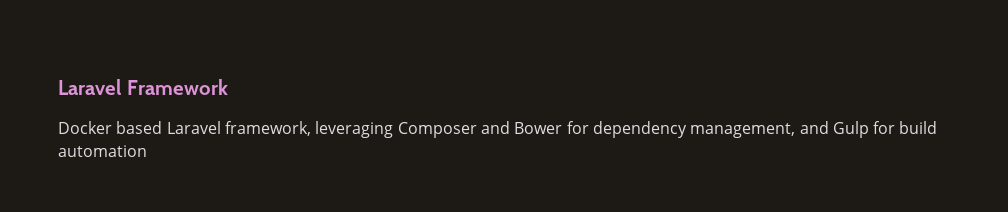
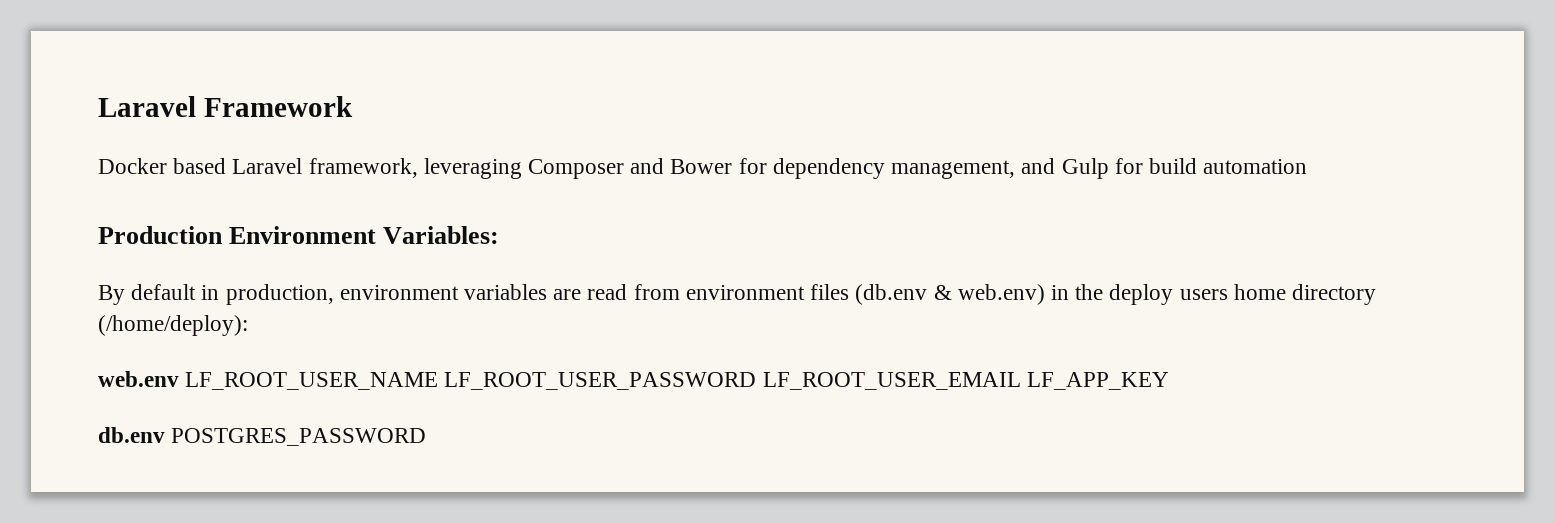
+ Production Environment Variables:
+ By default in production, environment variables are read from environment files (db.env & web.env) in the deploy users home directory (/home/deploy):
+ web.env LF_ROOT_USER_NAME LF_ROOT_USER_PASSWORD LF_ROOT_USER_EMAIL LF_APP_KEY
+ db.env POSTGRES_PASSWORD

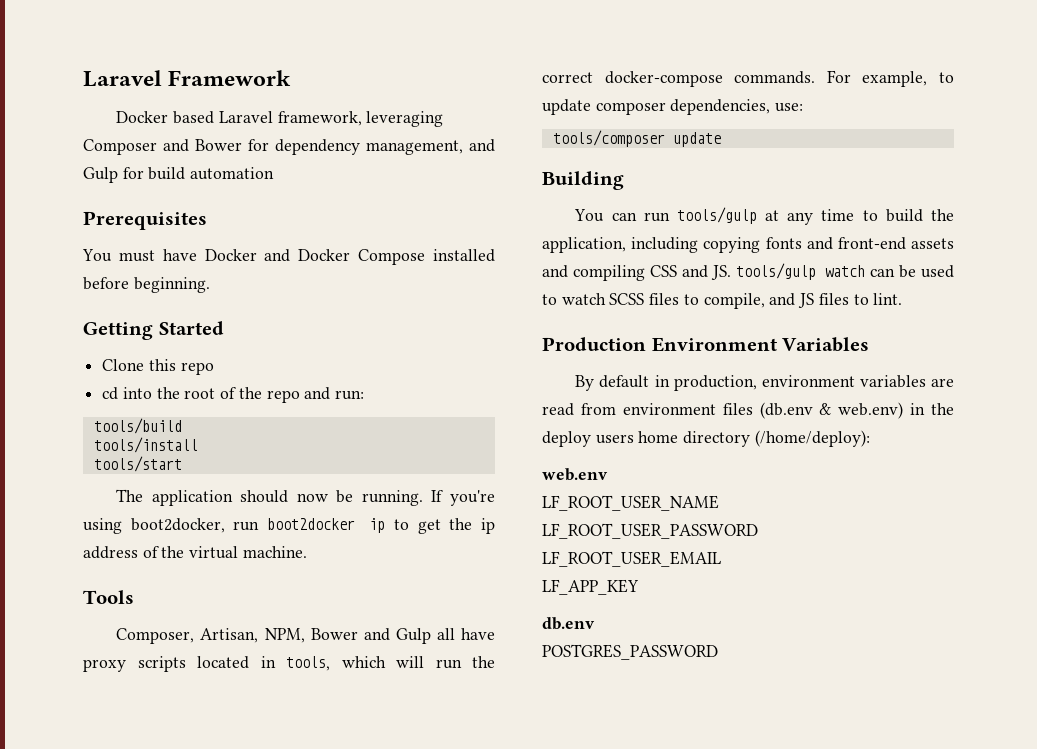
+ Prerequisites
+ You must have Docker and Docker Compose installed before beginning.
+ Getting Started
+ Clone this repo
+ cd into the root of the repo and run:
+ tools/build
+ tools/install
+ tools/start
+ The application should now be running. If you're using boot2docker, run boot2docker ip to get the ip address of the virtual machine.
+ Tools
+ Composer, Artisan, NPM, Bower and Gulp all have proxy scripts located in tools, which will run the correct docker-compose commands. For example, to update composer dependencies, use:
+ tools/composer update
+ Building
+ You can run tools/gulp at any time to build the application, including copying fonts and front-end assets and compiling CSS and JS. tools/gulp watch can be used to watch SCSS files to compile, and JS files to lint.
- Production Environment Variables:
+ Production Environment Variables
- web.env LF_ROOT_USER_NAME LF_ROOT_USER_PASSWORD LF_ROOT_USER_EMAIL LF_APP_KEY
+ web.env
+ LF_ROOT_USER_NAME
+ LF_ROOT_USER_PASSWORD
+ LF_ROOT_USER_EMAIL
+ LF_APP_KEY
- db.env POSTGRES_PASSWORD
+ db.env
+ POSTGRES_PASSWORD

